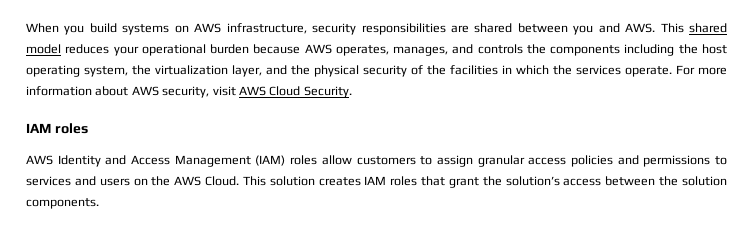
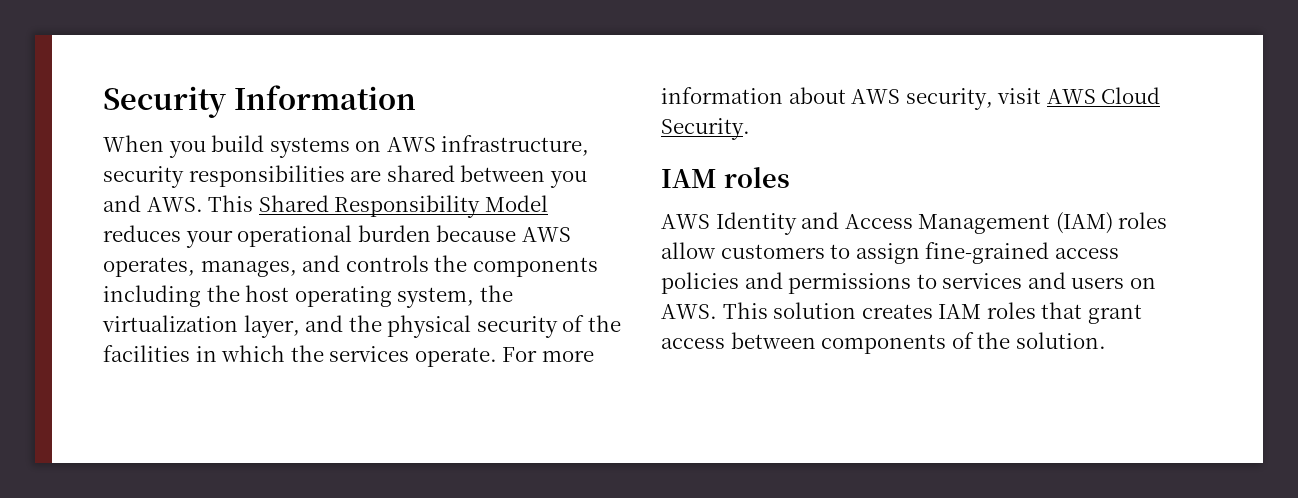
+ Security Information
- When you build systems on AWS infrastructure, security responsibilities are shared between you and AWS. This shared model reduces your operational burden because AWS operates, manages, and controls the components including the host operating system, the virtualization layer, and the physical security of the facilities in which the services operate.
+ When you build systems on AWS infrastructure, security responsibilities are shared between you and AWS. This Shared Responsibility Model reduces your operational burden because AWS operates, manages, and controls the components including the host operating system, the virtualization layer, and the physical security of the facilities in which the services operate.
- AWS Identity and Access Management (IAM) roles allow customers to assign granular access policies and permissions to services and users on the AWS Cloud. This solution creates IAM roles that grant the solution’s access between the solution components.
+ AWS Identity and Access Management (IAM) roles allow customers to assign fine-grained access policies and permissions to services and users on AWS. This solution creates IAM roles that grant access between components of the solution.

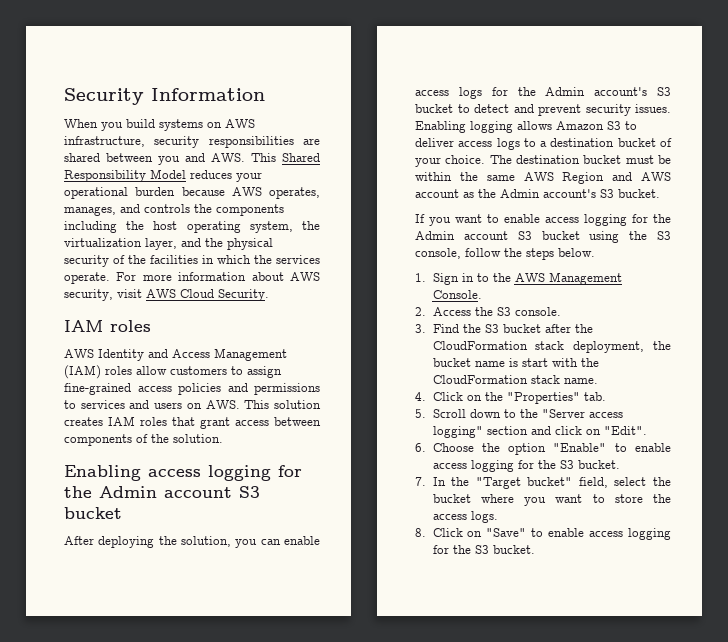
+ Enabling access logging for the Admin account S3 bucket
+ After deploying the solution, you can enable access logs for the Admin account's S3 bucket to detect and prevent security issues. Enabling logging allows Amazon S3 to deliver access logs to a destination bucket of your choice. The destination bucket must be within the same AWS Region and AWS account as the Admin account's S3 bucket.
+ If you want to enable access logging for the Admin account S3 bucket using the S3 console, follow the steps below.
+ 1. Sign in to the AWS Management Console.
+ 2. Access the S3 console.
+ 3. Find the S3 bucket after the CloudFormation stack deployment, the bucket name is start with the CloudFormation stack name.
+ 4. Click on the "Properties" tab.
+ 5. Scroll down to the "Server access logging" section and click on "Edit".
+ 6. Choose the option "Enable" to enable access logging for the S3 bucket.
+ 7. In the "Target bucket" field, select the bucket where you want to store the access logs.
+ 8. Click on "Save" to enable access logging for the S3 bucket.

